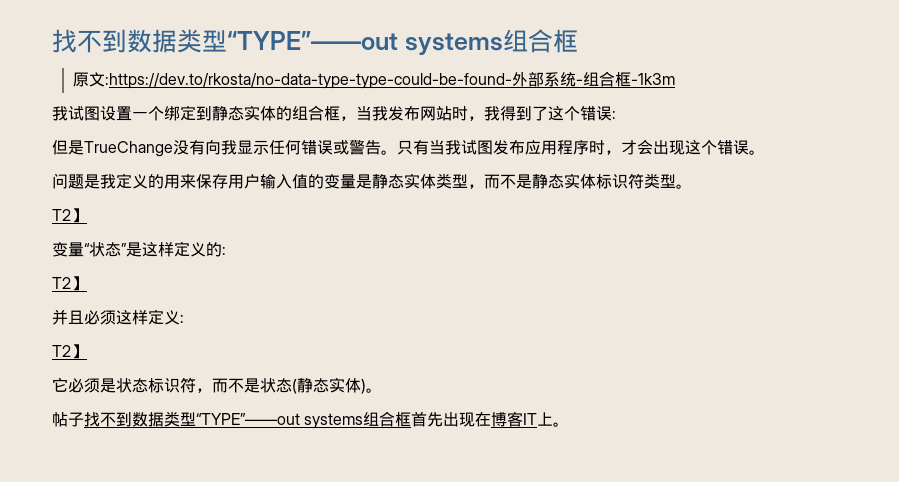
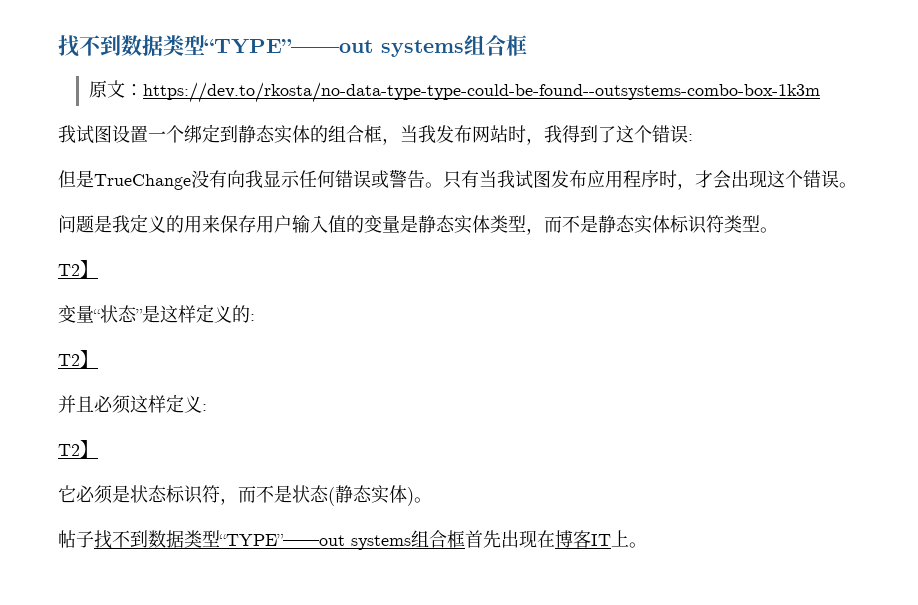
- 原文:https://dev.to/rkosta/no-data-type-type-could-be-found-外部系统-组合框-1k3m
+ 原文：https://dev.to/rkosta/no-data-type-type-could-be-found--outsystems-combo-box-1k3m

